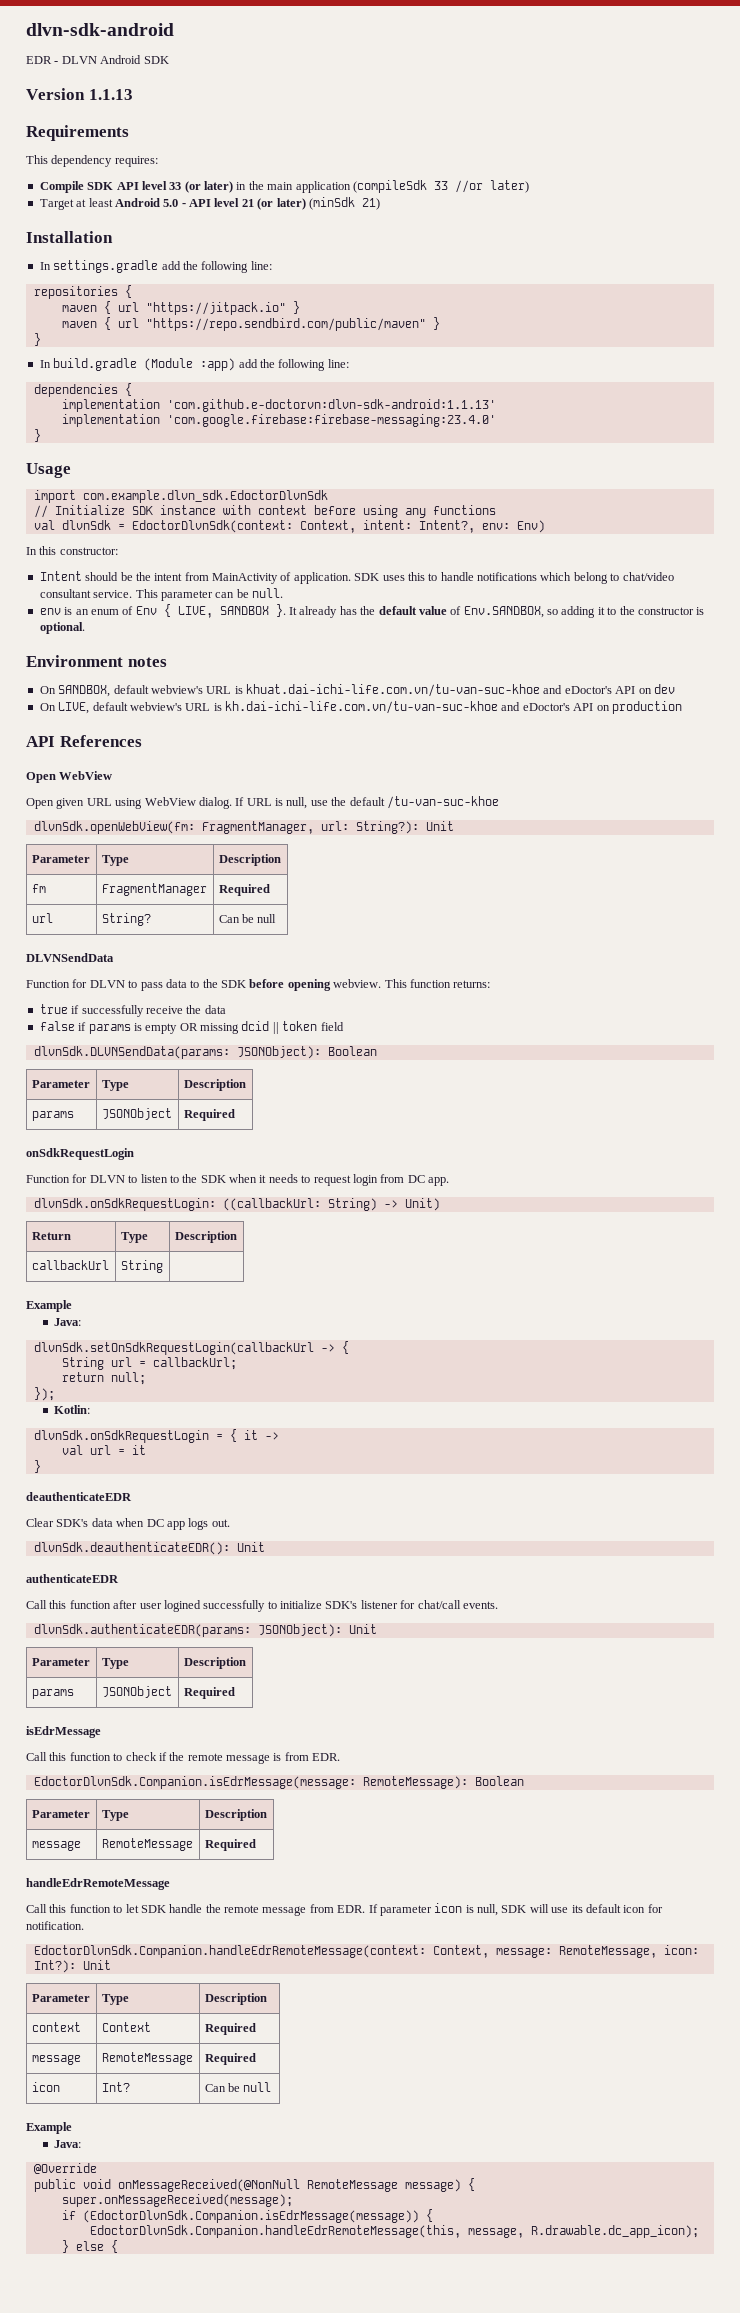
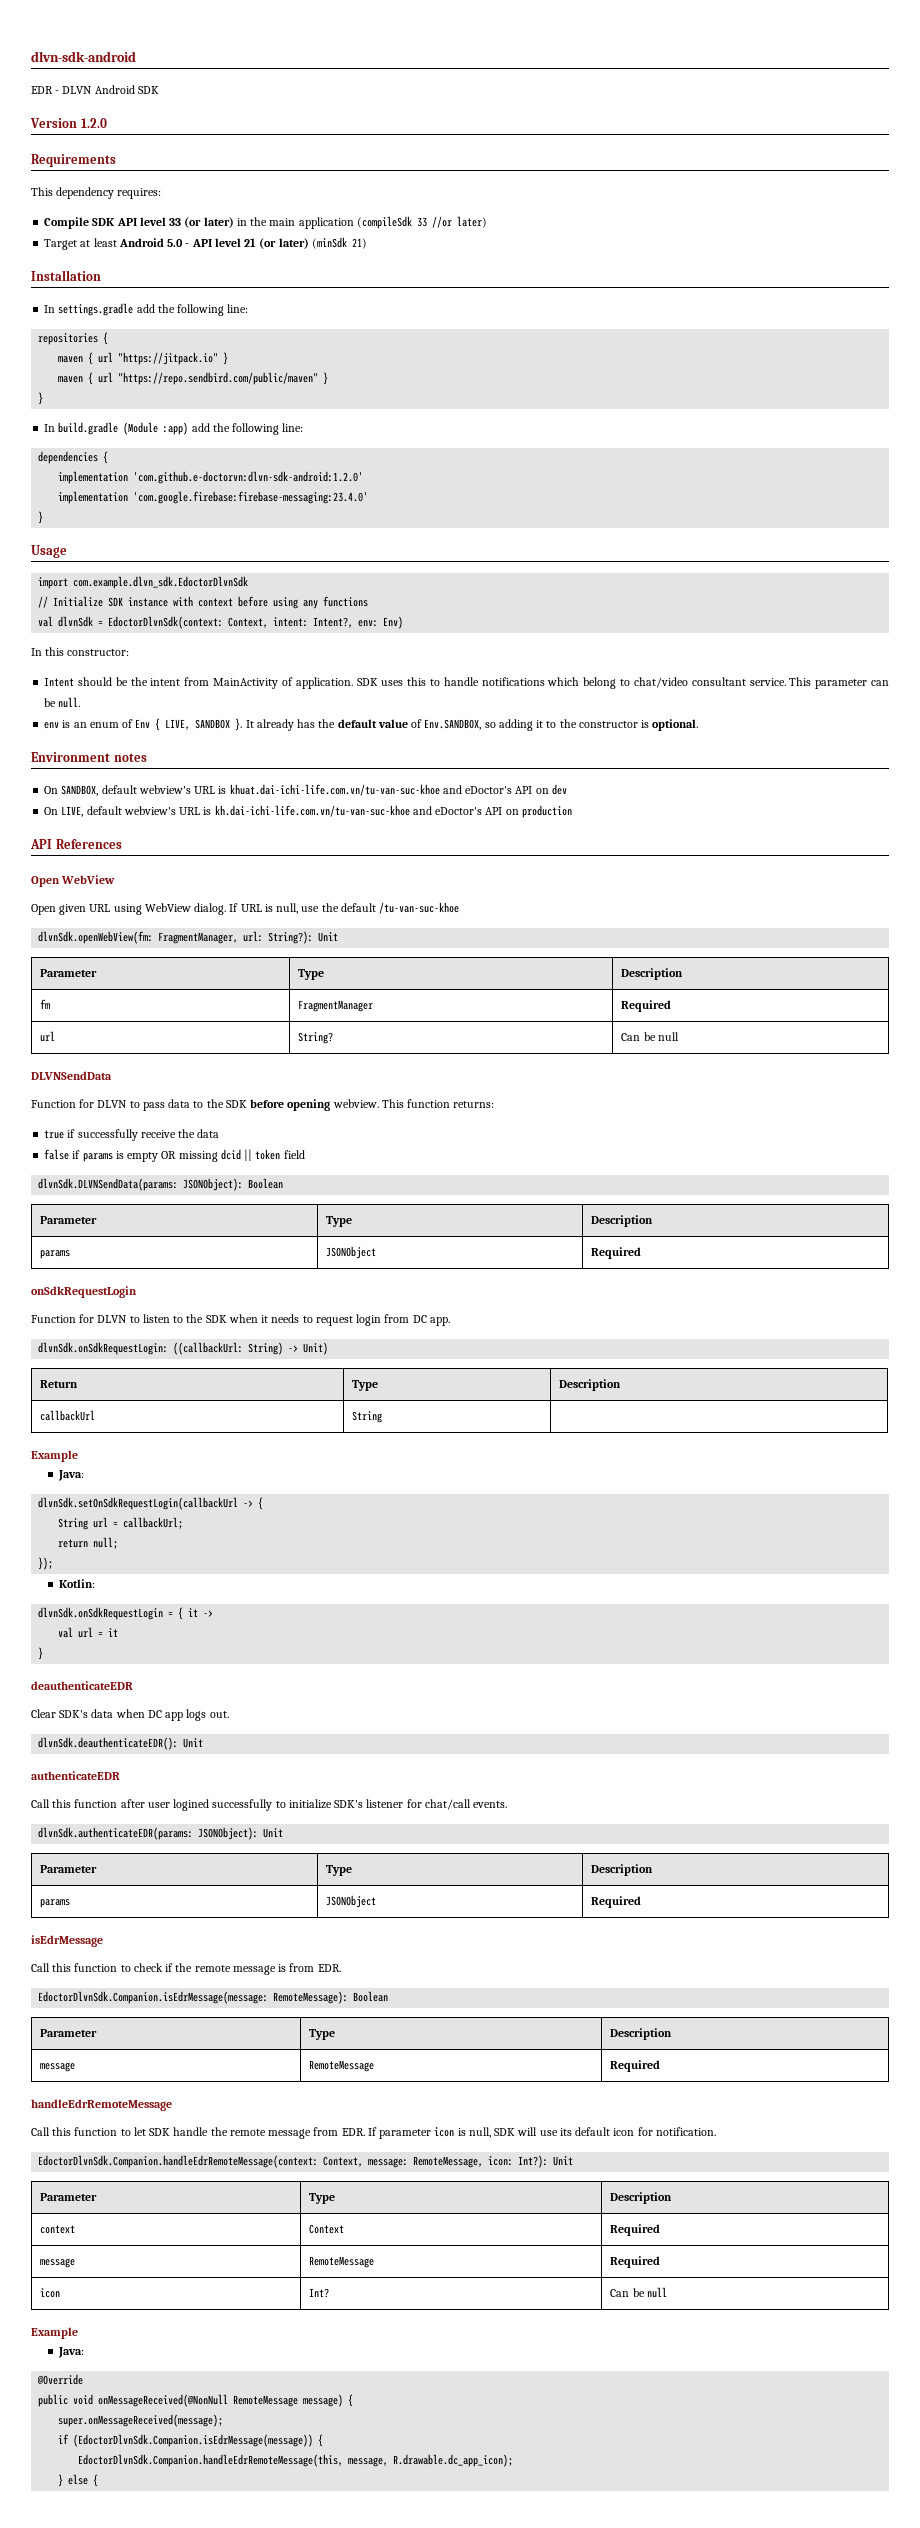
- Version 1.1.13
+ Version 1.2.0
- implementation 'com.github.e-doctorvn:dlvn-sdk-android:1.1.13'
+ implementation 'com.github.e-doctorvn:dlvn-sdk-android:1.2.0'

